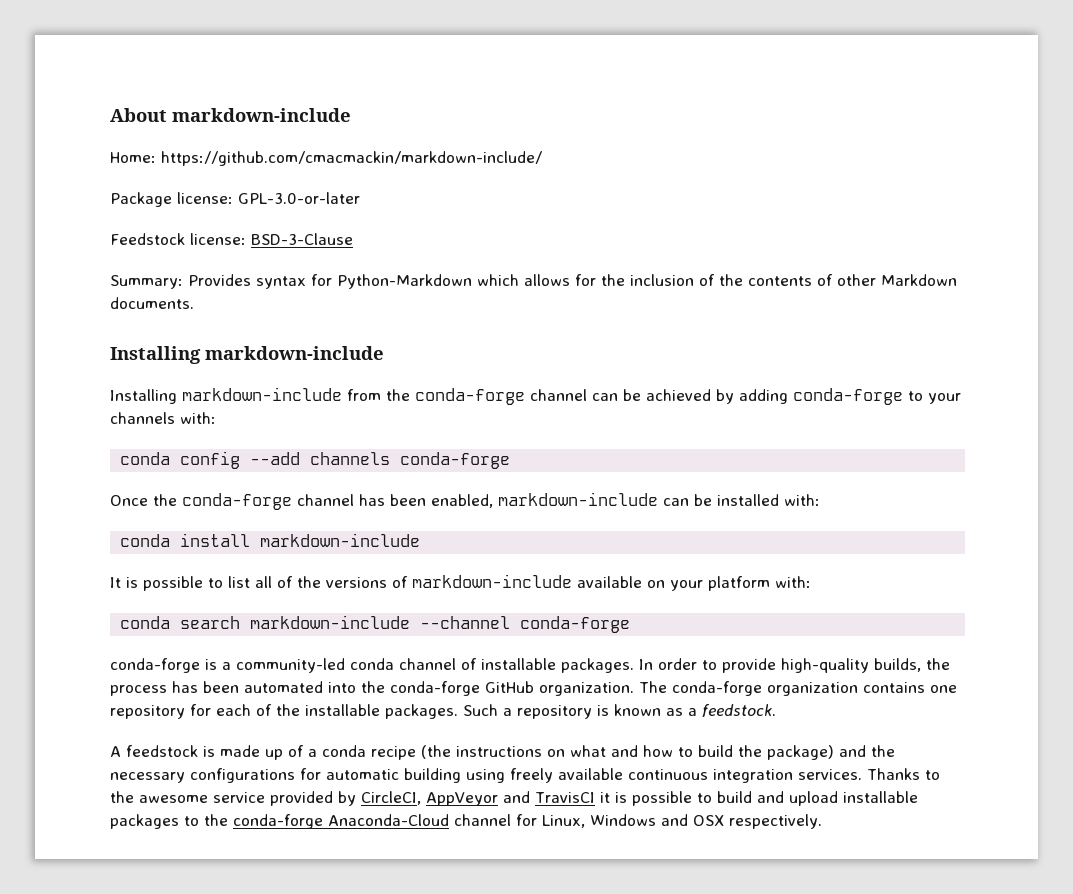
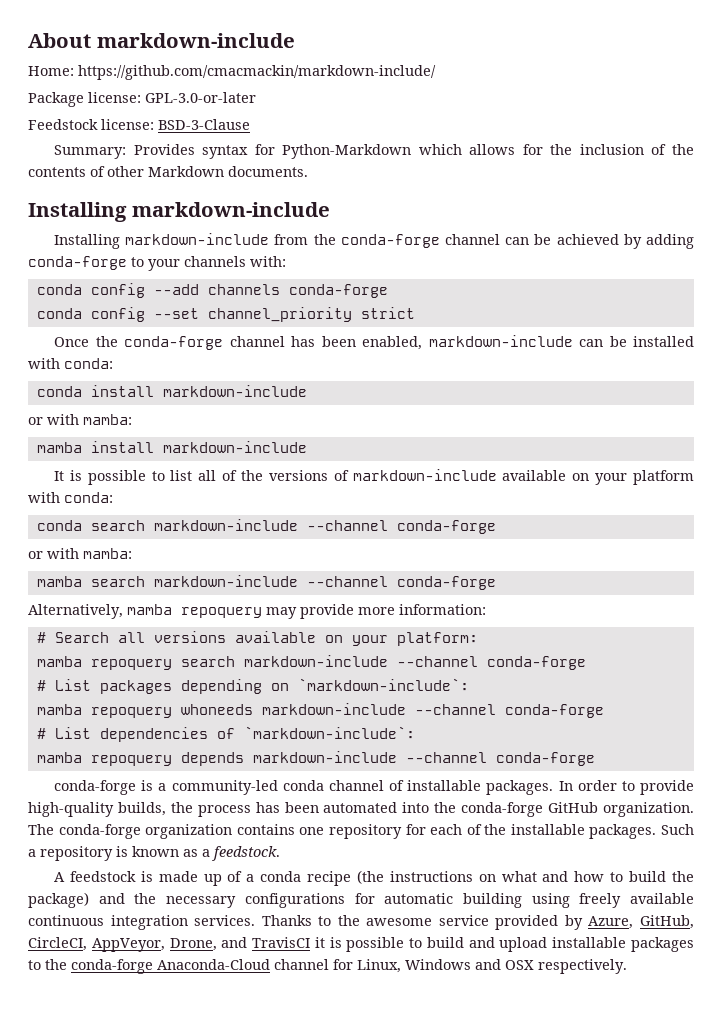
+ conda config --set channel_priority strict
- Once the conda-forge channel has been enabled, markdown-include can be installed with:
+ Once the conda-forge channel has been enabled, markdown-include can be installed with conda:
  conda install markdown-include
+ or with mamba:
+ mamba install markdown-include
- It is possible to list all of the versions of markdown-include available on your platform with:
+ It is possible to list all of the versions of markdown-include available on your platform with conda:
  conda search markdown-include --channel conda-forge
+ or with mamba:
+ mamba search markdown-include --channel conda-forge
+ Alternatively, mamba repoquery may provide more information:
+ # Search all versions available on your platform:
+ mamba repoquery search markdown-include --channel conda-forge
+ # List packages depending on `markdown-include`:
+ mamba repoquery whoneeds markdown-include --channel conda-forge
+ # List dependencies of `markdown-include`:
+ mamba repoquery depends markdown-include --channel conda-forge
- Thanks to the awesome service provided by CircleCI, AppVeyor and TravisCI it is possible to build and upload installable packages to the conda-forge Anaconda-Cloud channel for Linux, Windows and OSX respectively.
+ Thanks to the awesome service provided by Azure, GitHub, CircleCI, AppVeyor, Drone, and TravisCI it is possible to build and upload installable packages to the conda-forge Anaconda-Cloud channel for Linux, Windows and OSX respectively.

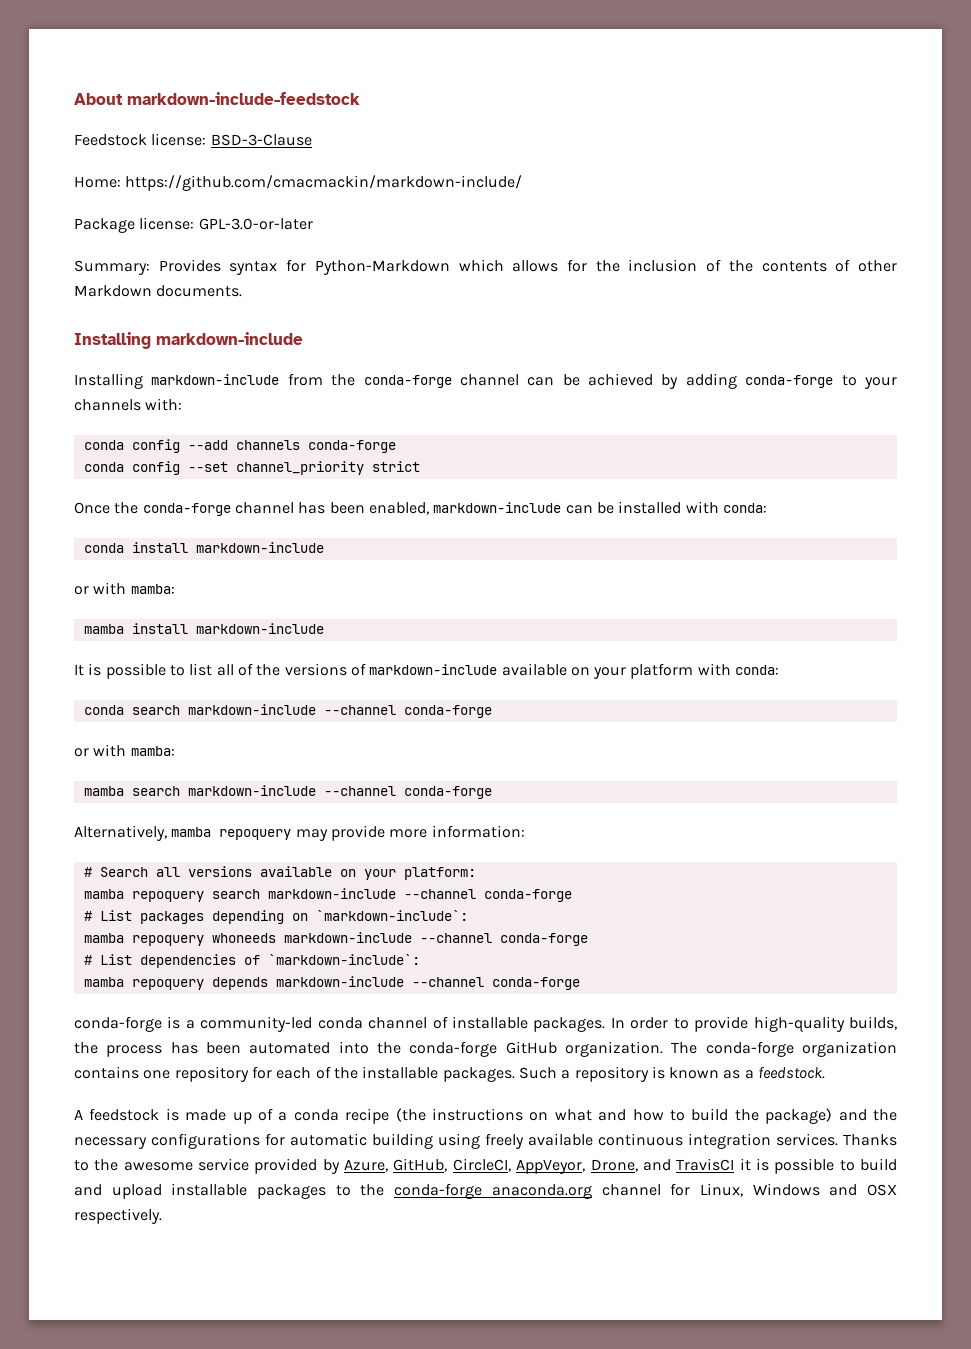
- About markdown-include
+ About markdown-include-feedstock
+ Feedstock license: BSD-3-Clause
- Feedstock license: BSD-3-Clause
- Thanks to the awesome service provided by Azure, GitHub, CircleCI, AppVeyor, Drone, and TravisCI it is possible to build and upload installable packages to the conda-forge Anaconda-Cloud channel for Linux, Windows and OSX respectively.
+ Thanks to the awesome service provided by Azure, GitHub, CircleCI, AppVeyor, Drone, and TravisCI it is possible to build and upload installable packages to the conda-forge anaconda.org channel for Linux, Windows and OSX respectively.

